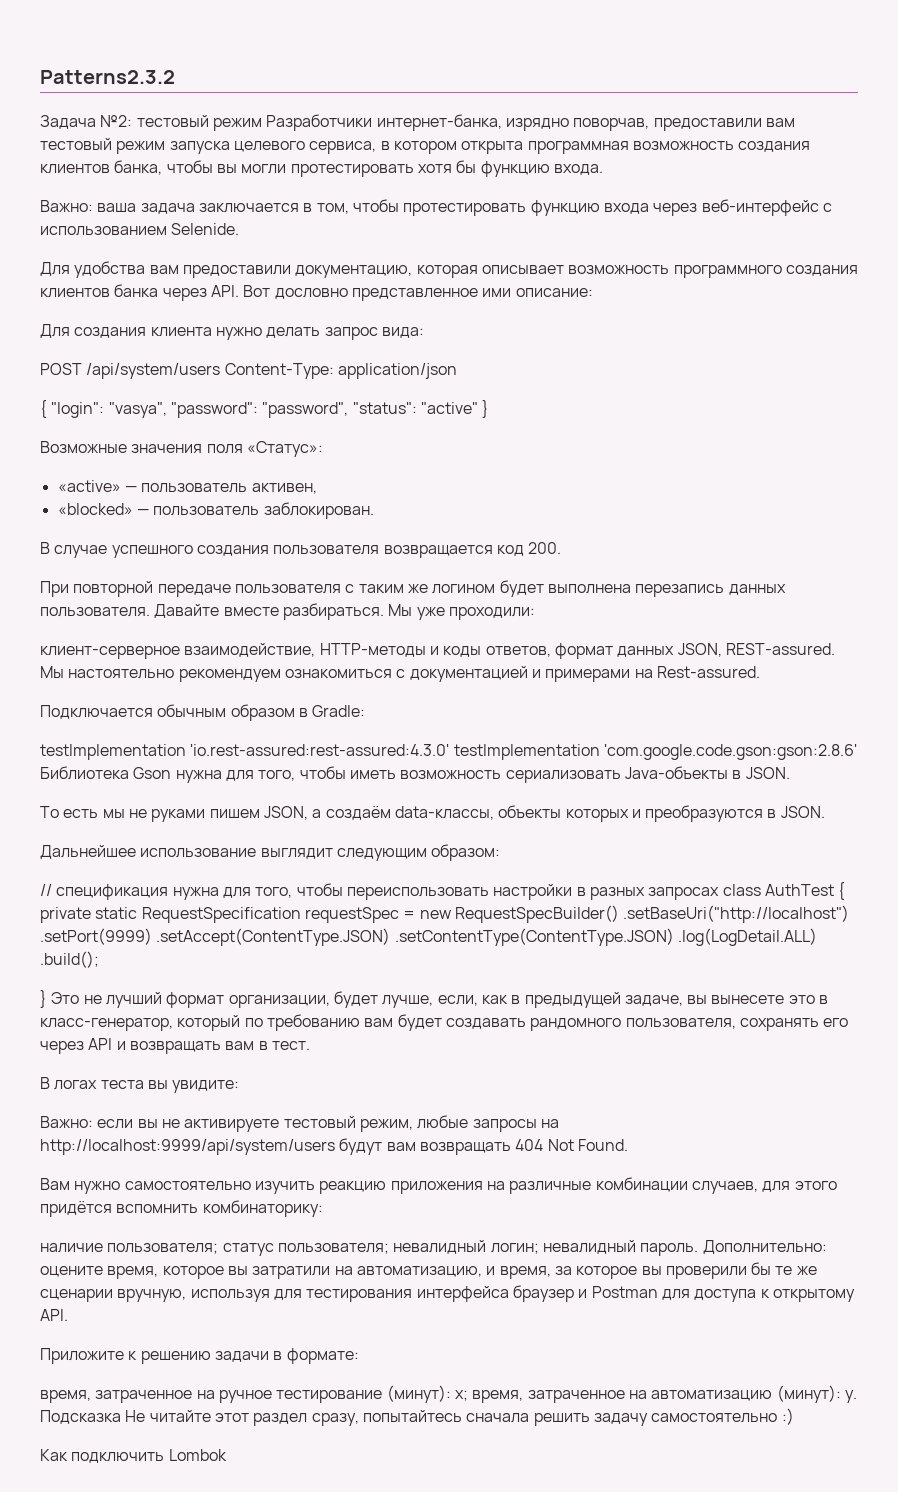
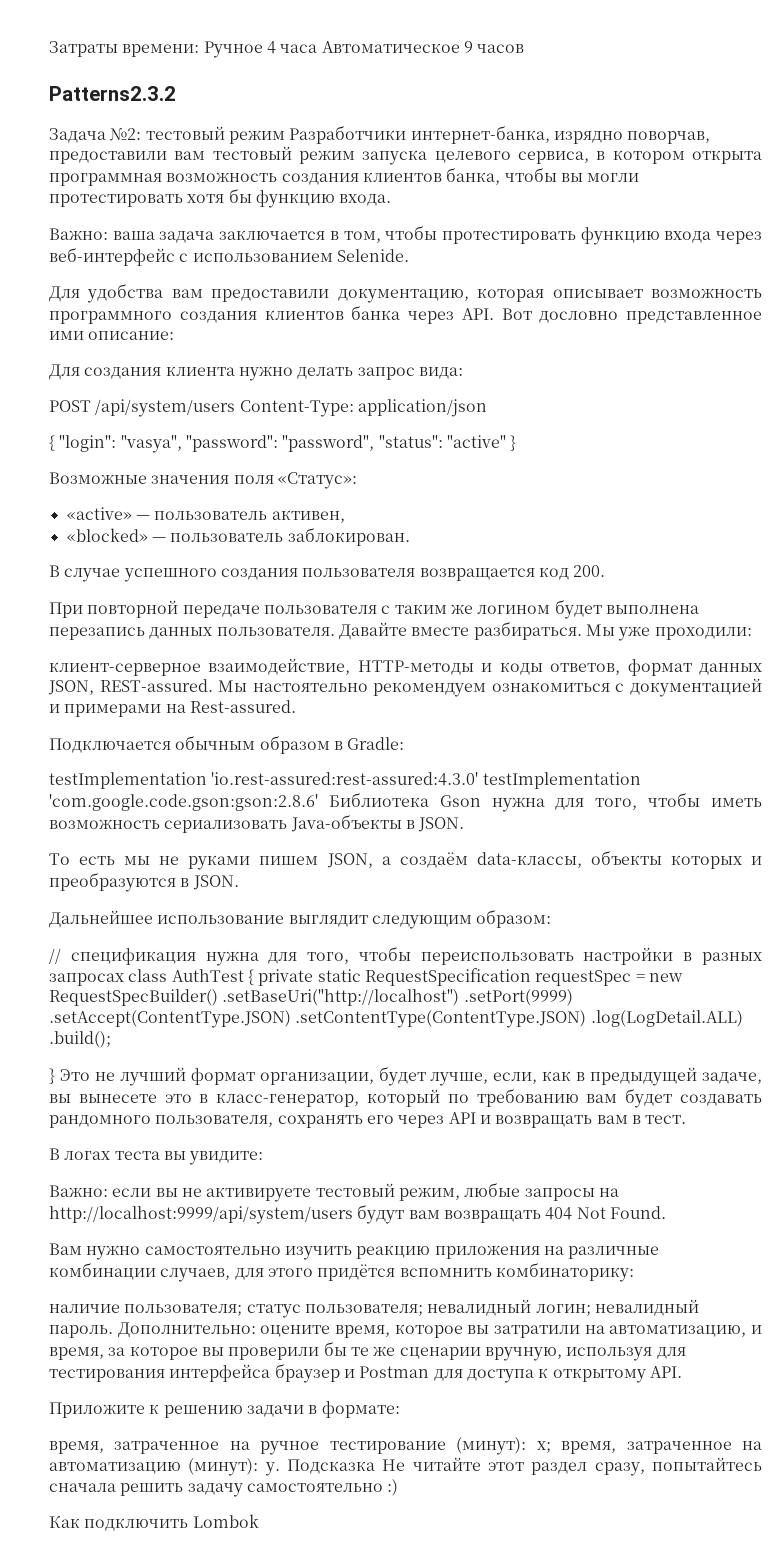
+ Затраты времени: Ручное 4 часа Автоматическое 9 часов

